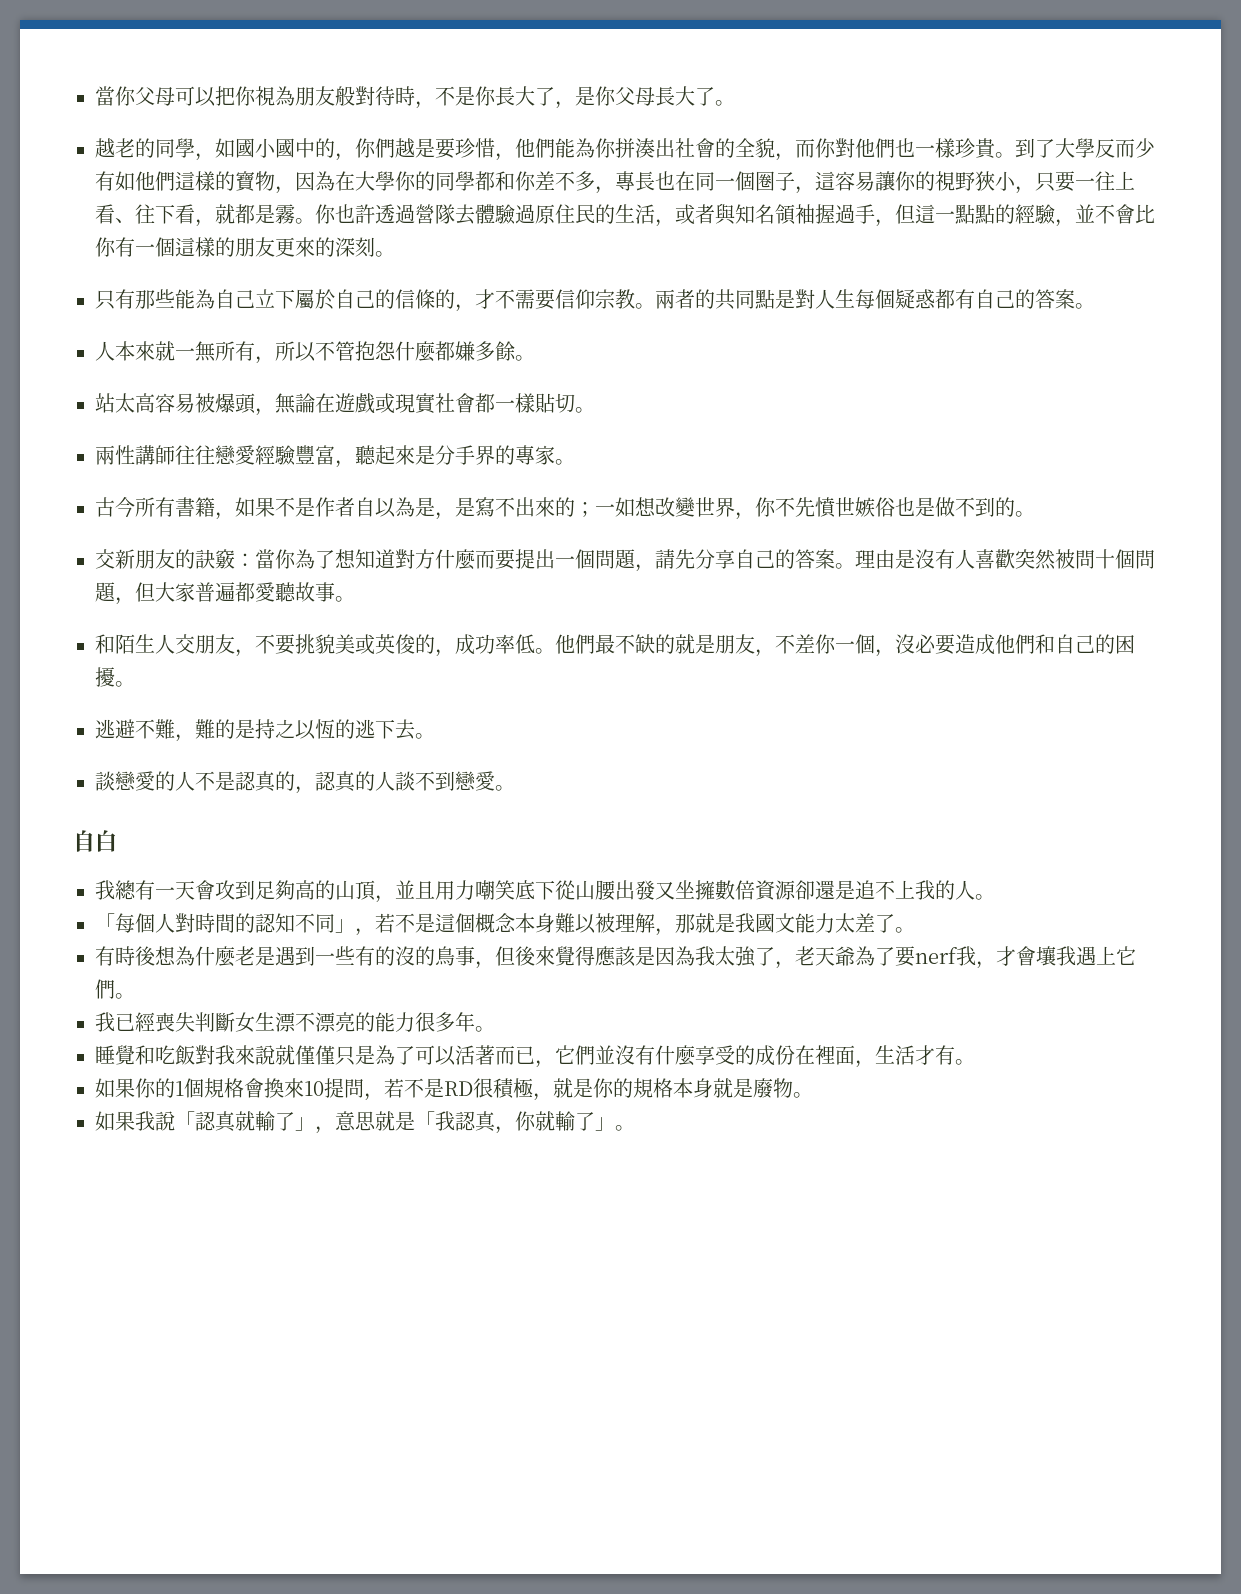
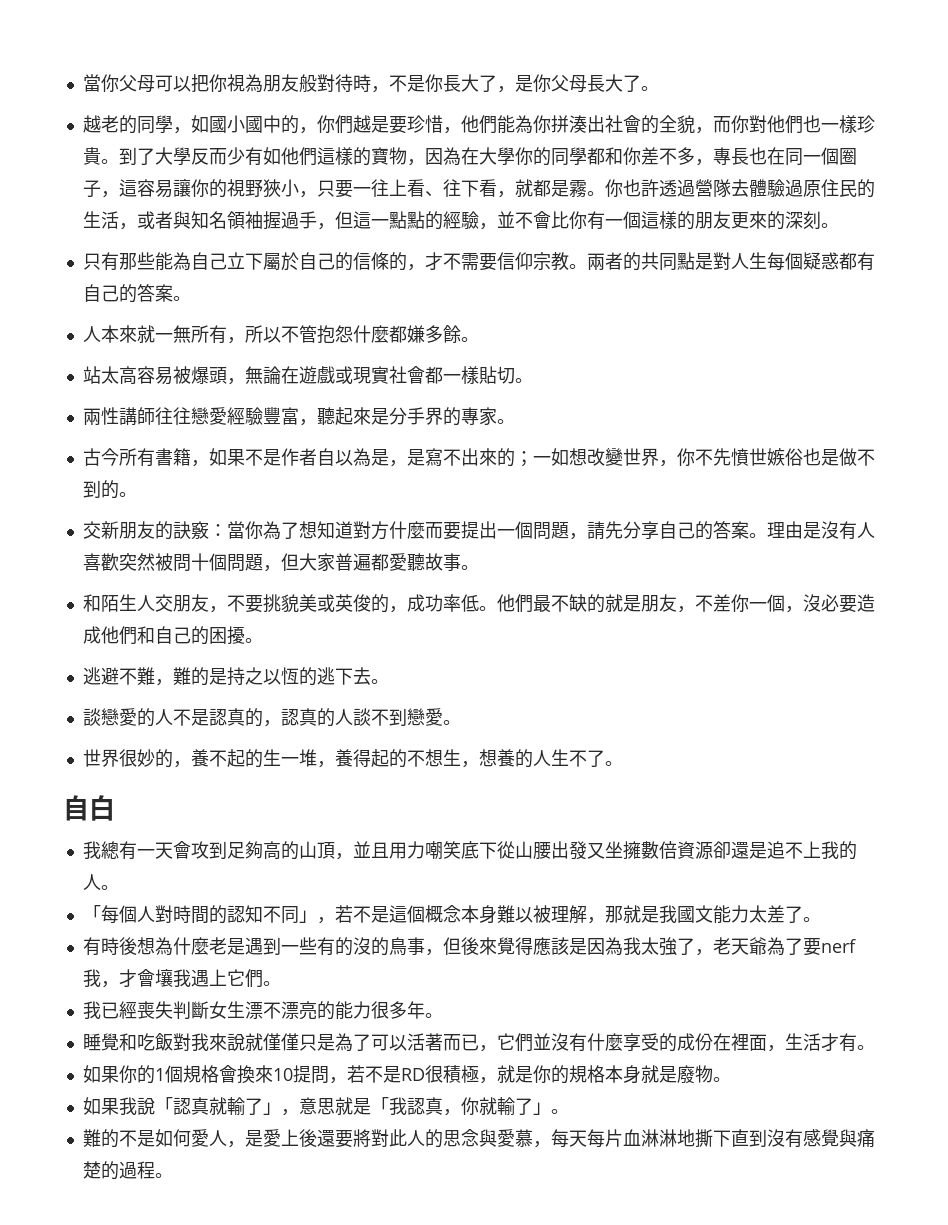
+ 世界很妙的，養不起的生一堆，養得起的不想生，想養的人生不了。
+ 難的不是如何愛人，是愛上後還要將對此人的思念與愛慕，每天每片血淋淋地撕下直到沒有感覺與痛楚的過程。

